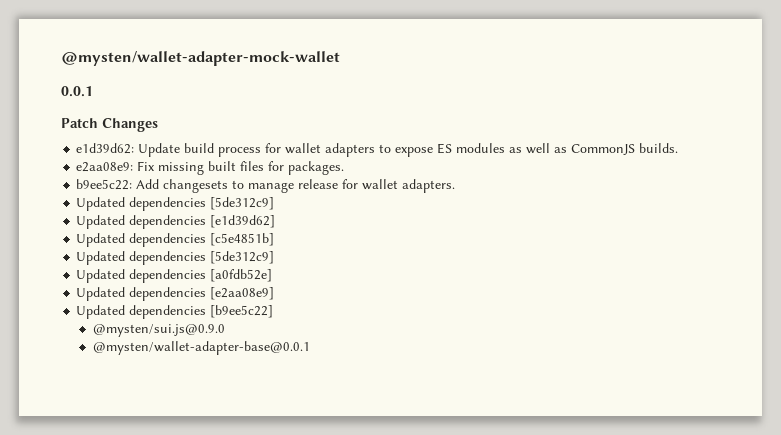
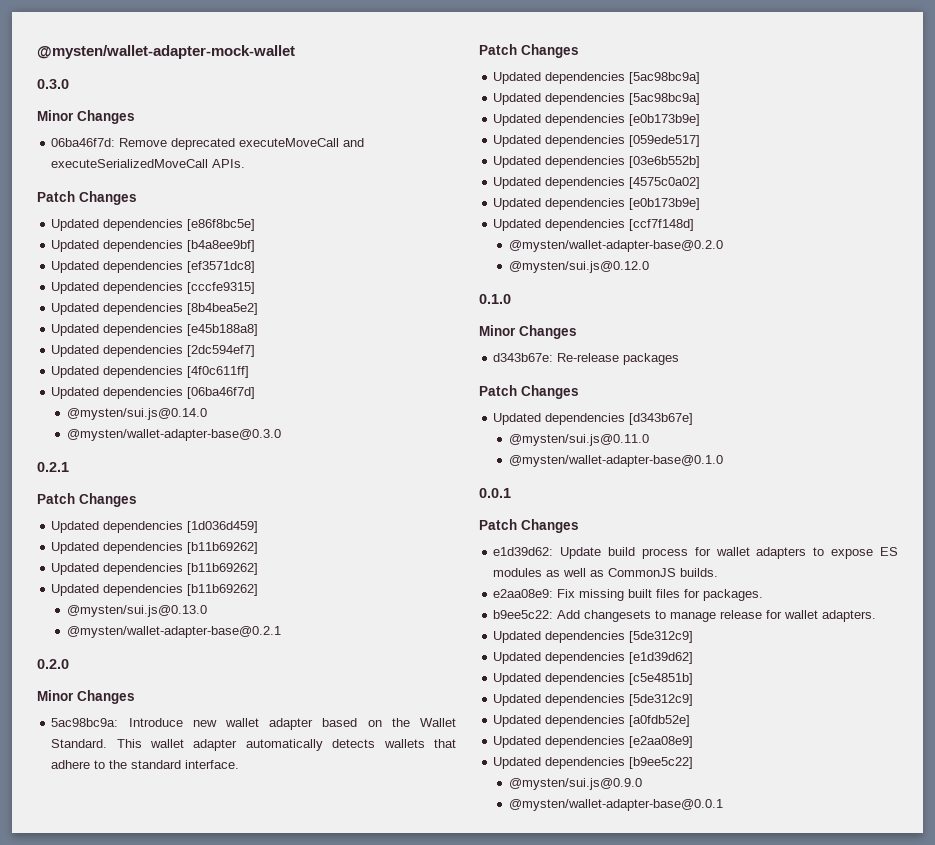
+ 0.3.0
+ Minor Changes
+ 06ba46f7d: Remove deprecated executeMoveCall and executeSerializedMoveCall APIs.
+ Patch Changes
+ Updated dependencies [e86f8bc5e]
+ Updated dependencies [b4a8ee9bf]
+ Updated dependencies [ef3571dc8]
+ Updated dependencies [cccfe9315]
+ Updated dependencies [8b4bea5e2]
+ Updated dependencies [e45b188a8]
+ Updated dependencies [2dc594ef7]
+ Updated dependencies [4f0c611ff]
+ Updated dependencies [06ba46f7d]
+ @mysten/sui.js@0.14.0
+ @mysten/wallet-adapter-base@0.3.0
+ 0.2.1
+ Patch Changes
+ Updated dependencies [1d036d459]
+ Updated dependencies [b11b69262]
+ Updated dependencies [b11b69262]
+ Updated dependencies [b11b69262]
+ @mysten/sui.js@0.13.0
+ @mysten/wallet-adapter-base@0.2.1
+ 0.2.0
+ Minor Changes
+ 5ac98bc9a: Introduce new wallet adapter based on the Wallet Standard. This wallet adapter automatically detects wallets that adhere to the standard interface.
+ Patch Changes
+ Updated dependencies [5ac98bc9a]
+ Updated dependencies [5ac98bc9a]
+ Updated dependencies [e0b173b9e]
+ Updated dependencies [059ede517]
+ Updated dependencies [03e6b552b]
+ Updated dependencies [4575c0a02]
+ Updated dependencies [e0b173b9e]
+ Updated dependencies [ccf7f148d]
+ @mysten/wallet-adapter-base@0.2.0
+ @mysten/sui.js@0.12.0
+ 0.1.0
+ Minor Changes
+ d343b67e: Re-release packages
+ Patch Changes
+ Updated dependencies [d343b67e]
+ @mysten/sui.js@0.11.0
+ @mysten/wallet-adapter-base@0.1.0

